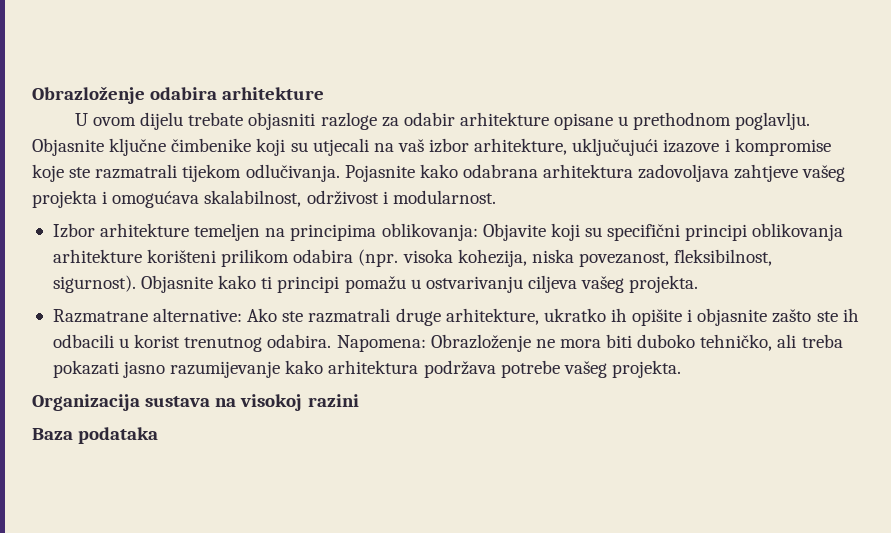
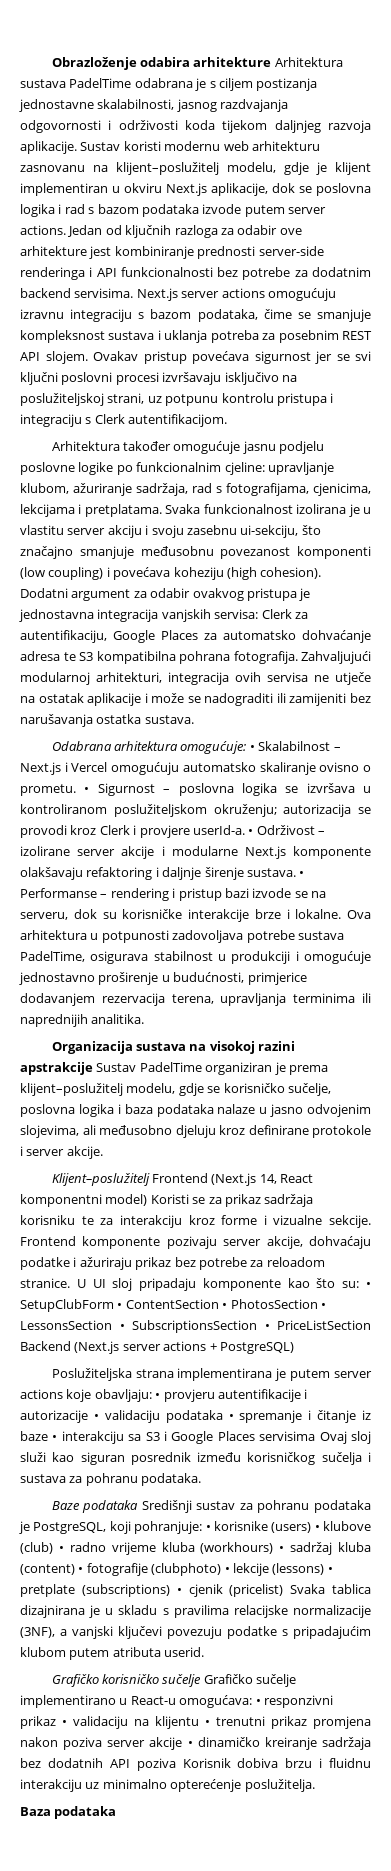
- Obrazloženje odabira arhitekture
- U ovom dijelu trebate objasniti razloge za odabir arhitekture opisane u prethodnom poglavlju. Objasnite ključne čimbenike koji su utjecali na vaš izbor arhitekture, uključujući izazove i kompromise koje ste razmatrali tijekom odlučivanja. Pojasnite kako odabrana arhitektura zadovoljava zahtjeve vašeg projekta i omogućava skalabilnost, održivost i modularnost.
- Izbor arhitekture temeljen na principima oblikovanja: Objavite koji su specifični principi oblikovanja arhitekture korišteni prilikom odabira (npr. visoka kohezija, niska povezanost, fleksibilnost, sigurnost). Objasnite kako ti principi pomažu u ostvarivanju ciljeva vašeg projekta.
- Razmatrane alternative: Ako ste razmatrali druge arhitekture, ukratko ih opišite i objasnite zašto ste ih odbacili u korist trenutnog odabira. Napomena: Obrazloženje ne mora biti duboko tehničko, ali treba pokazati jasno razumijevanje kako arhitektura podržava potrebe vašeg projekta.
+ Obrazloženje odabira arhitekture Arhitektura sustava PadelTime odabrana je s ciljem postizanja jednostavne skalabilnosti, jasnog razdvajanja odgovornosti i održivosti koda tijekom daljnjeg razvoja aplikacije. Sustav koristi modernu web arhitekturu zasnovanu na klijent–poslužitelj modelu, gdje je klijent implementiran u okviru Next.js aplikacije, dok se poslovna logika i rad s bazom podataka izvode putem server actions. Jedan od ključnih razloga za odabir ove arhitekture jest kombiniranje prednosti server-side renderinga i API funkcionalnosti bez potrebe za dodatnim backend servisima. Next.js server actions omogućuju izravnu integraciju s bazom podataka, čime se smanjuje kompleksnost sustava i uklanja potreba za posebnim REST API slojem. Ovakav pristup povećava sigurnost jer se svi ključni poslovni procesi izvršavaju isključivo na poslužiteljskoj strani, uz potpunu kontrolu pristupa i integraciju s Clerk autentifikacijom.
+ Arhitektura također omogućuje jasnu podjelu poslovne logike po funkcionalnim cjeline: upravljanje klubom, ažuriranje sadržaja, rad s fotografijama, cjenicima, lekcijama i pretplatama. Svaka funkcionalnost izolirana je u vlastitu server akciju i svoju zasebnu ui-sekciju, što značajno smanjuje međusobnu povezanost komponenti (low coupling) i povećava koheziju (high cohesion). Dodatni argument za odabir ovakvog pristupa je jednostavna integracija vanjskih servisa: Clerk za autentifikaciju, Google Places za automatsko dohvaćanje adresa te S3 kompatibilna pohrana fotografija. Zahvaljujući modularnoj arhitekturi, integracija ovih servisa ne utječe na ostatak aplikacije i može se nadograditi ili zamijeniti bez narušavanja ostatka sustava.
+ Odabrana arhitektura omogućuje: • Skalabilnost – Next.js i Vercel omogućuju automatsko skaliranje ovisno o prometu. • Sigurnost – poslovna logika se izvršava u kontroliranom poslužiteljskom okruženju; autorizacija se provodi kroz Clerk i provjere userId-a. • Održivost – izolirane server akcije i modularne Next.js komponente olakšavaju refaktoring i daljnje širenje sustava. • Performanse – rendering i pristup bazi izvode se na serveru, dok su korisničke interakcije brze i lokalne. Ova arhitektura u potpunosti zadovoljava potrebe sustava PadelTime, osigurava stabilnost u produkciji i omogućuje jednostavno proširenje u budućnosti, primjerice dodavanjem rezervacija terena, upravljanja terminima ili naprednijih analitika.
- Organizacija sustava na visokoj razini
+ Organizacija sustava na visokoj razini apstrakcije Sustav PadelTime organiziran je prema klijent–poslužitelj modelu, gdje se korisničko sučelje, poslovna logika i baza podataka nalaze u jasno odvojenim slojevima, ali međusobno djeluju kroz definirane protokole i server akcije.
+ Klijent–poslužitelj Frontend (Next.js 14, React komponentni model) Koristi se za prikaz sadržaja korisniku te za interakciju kroz forme i vizualne sekcije. Frontend komponente pozivaju server akcije, dohvaćaju podatke i ažuriraju prikaz bez potrebe za reloadom stranice. U UI sloj pripadaju komponente kao što su: • SetupClubForm • ContentSection • PhotosSection • LessonsSection • SubscriptionsSection • PriceListSection Backend (Next.js server actions + PostgreSQL)
+ Poslužiteljska strana implementirana je putem server actions koje obavljaju: • provjeru autentifikacije i autorizacije • validaciju podataka • spremanje i čitanje iz baze • interakciju sa S3 i Google Places servisima Ovaj sloj služi kao siguran posrednik između korisničkog sučelja i sustava za pohranu podataka.
+ Baze podataka Središnji sustav za pohranu podataka je PostgreSQL, koji pohranjuje: • korisnike (users) • klubove (club) • radno vrijeme kluba (workhours) • sadržaj kluba (content) • fotografije (clubphoto) • lekcije (lessons) • pretplate (subscriptions) • cjenik (pricelist) Svaka tablica dizajnirana je u skladu s pravilima relacijske normalizacije (3NF), a vanjski ključevi povezuju podatke s pripadajućim klubom putem atributa userid.
+ Grafičko korisničko sučelje Grafičko sučelje implementirano u React-u omogućava: • responzivni prikaz • validaciju na klijentu • trenutni prikaz promjena nakon poziva server akcije • dinamičko kreiranje sadržaja bez dodatnih API poziva Korisnik dobiva brzu i fluidnu interakciju uz minimalno opterećenje poslužitelja.

